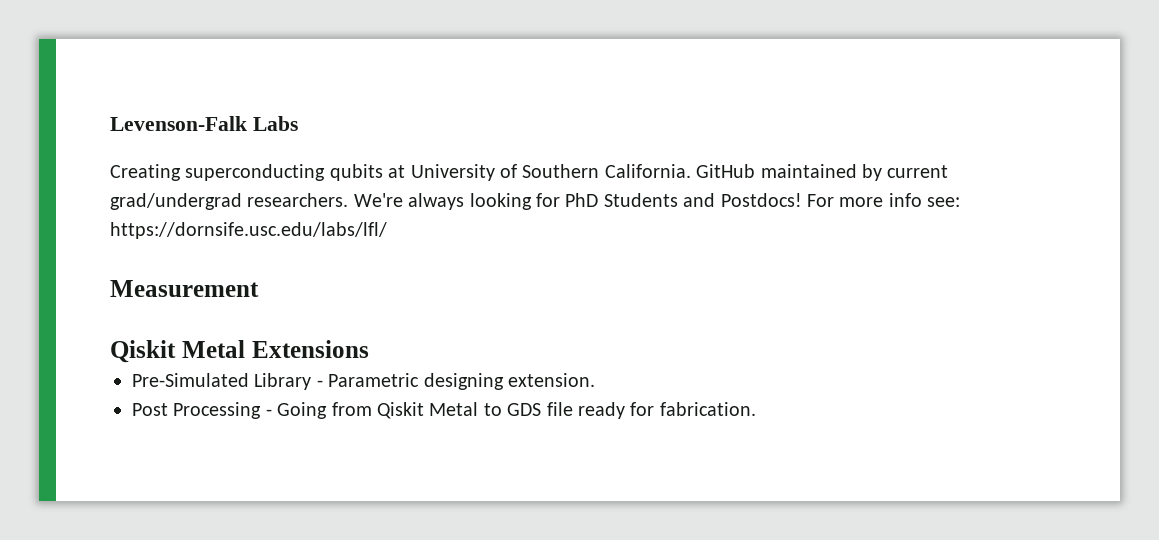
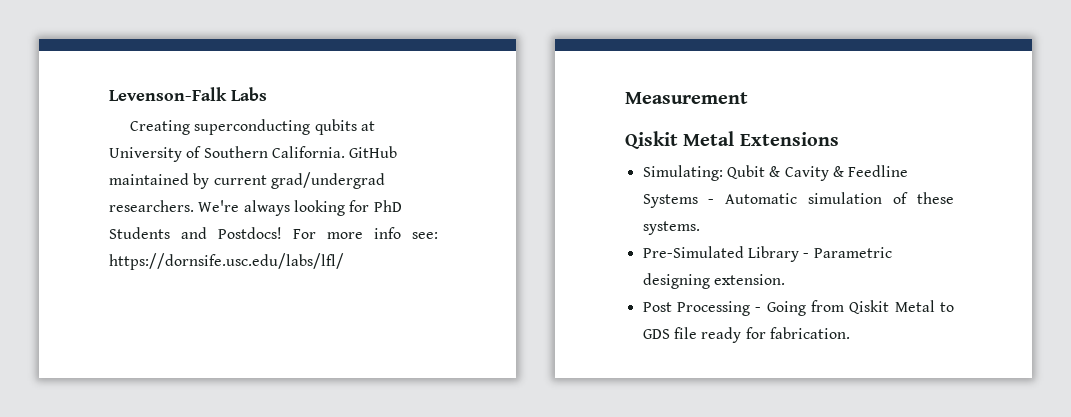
+ Simulating: Qubit & Cavity & Feedline Systems - Automatic simulation of these systems.

